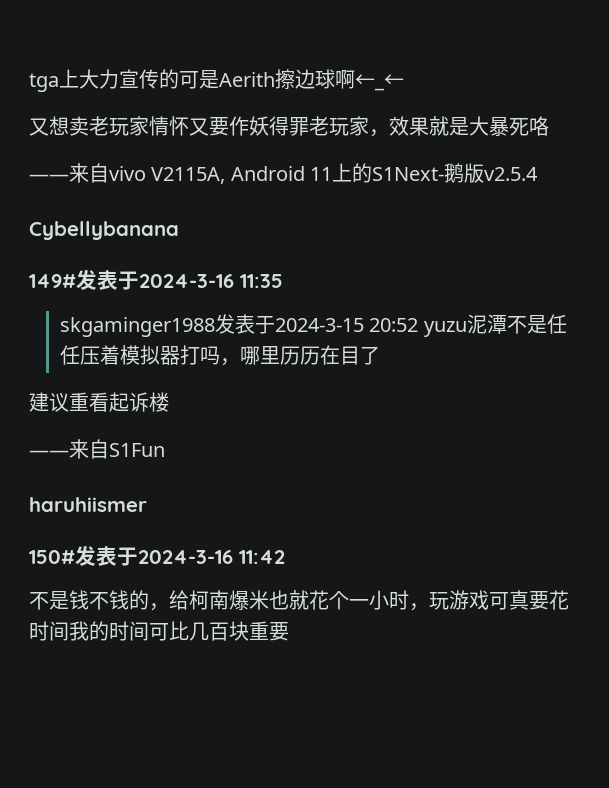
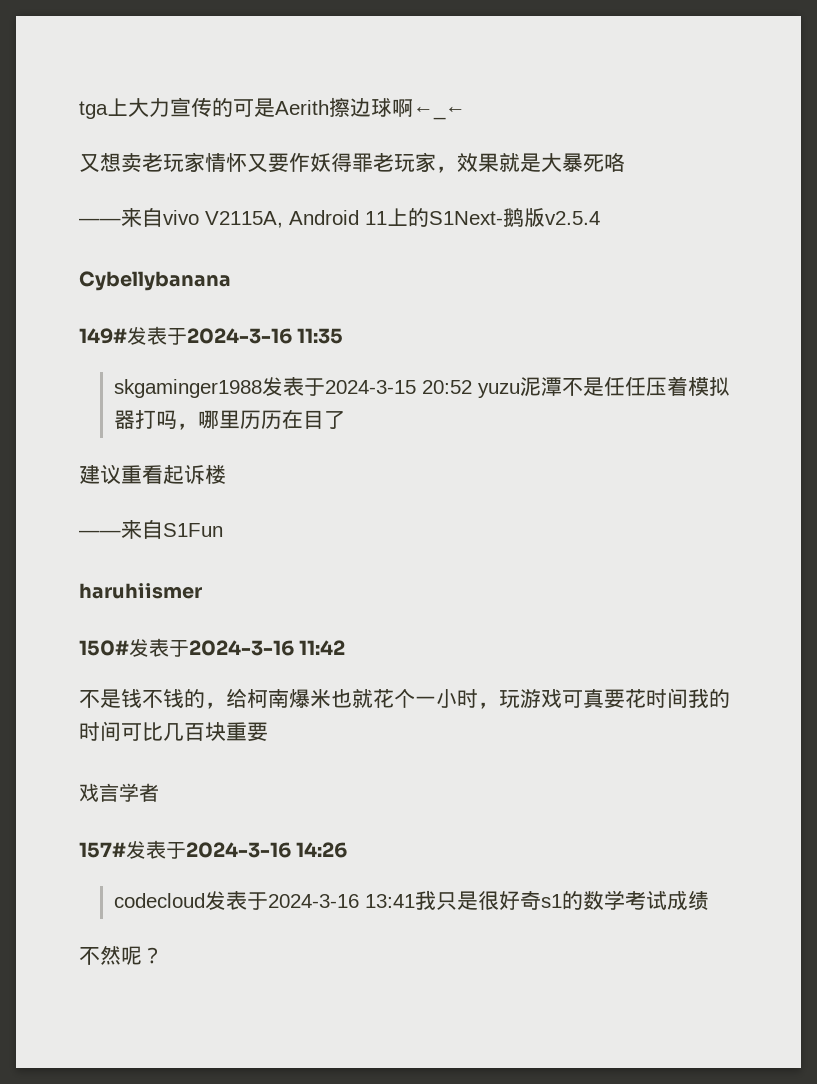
+ 戏言学者
+ 157#发表于2024-3-16 14:26
+ codecloud发表于2024-3-16 13:41我只是很好奇s1的数学考试成绩
+ 不然呢？

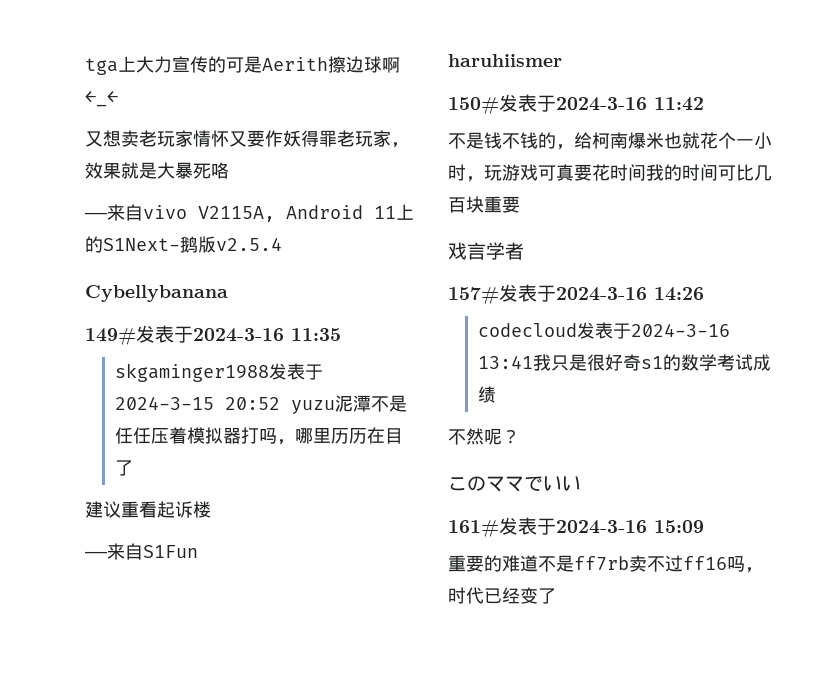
+ このママでいい
+ 161#发表于2024-3-16 15:09
+ 重要的难道不是ff7rb卖不过ff16吗，时代已经变了

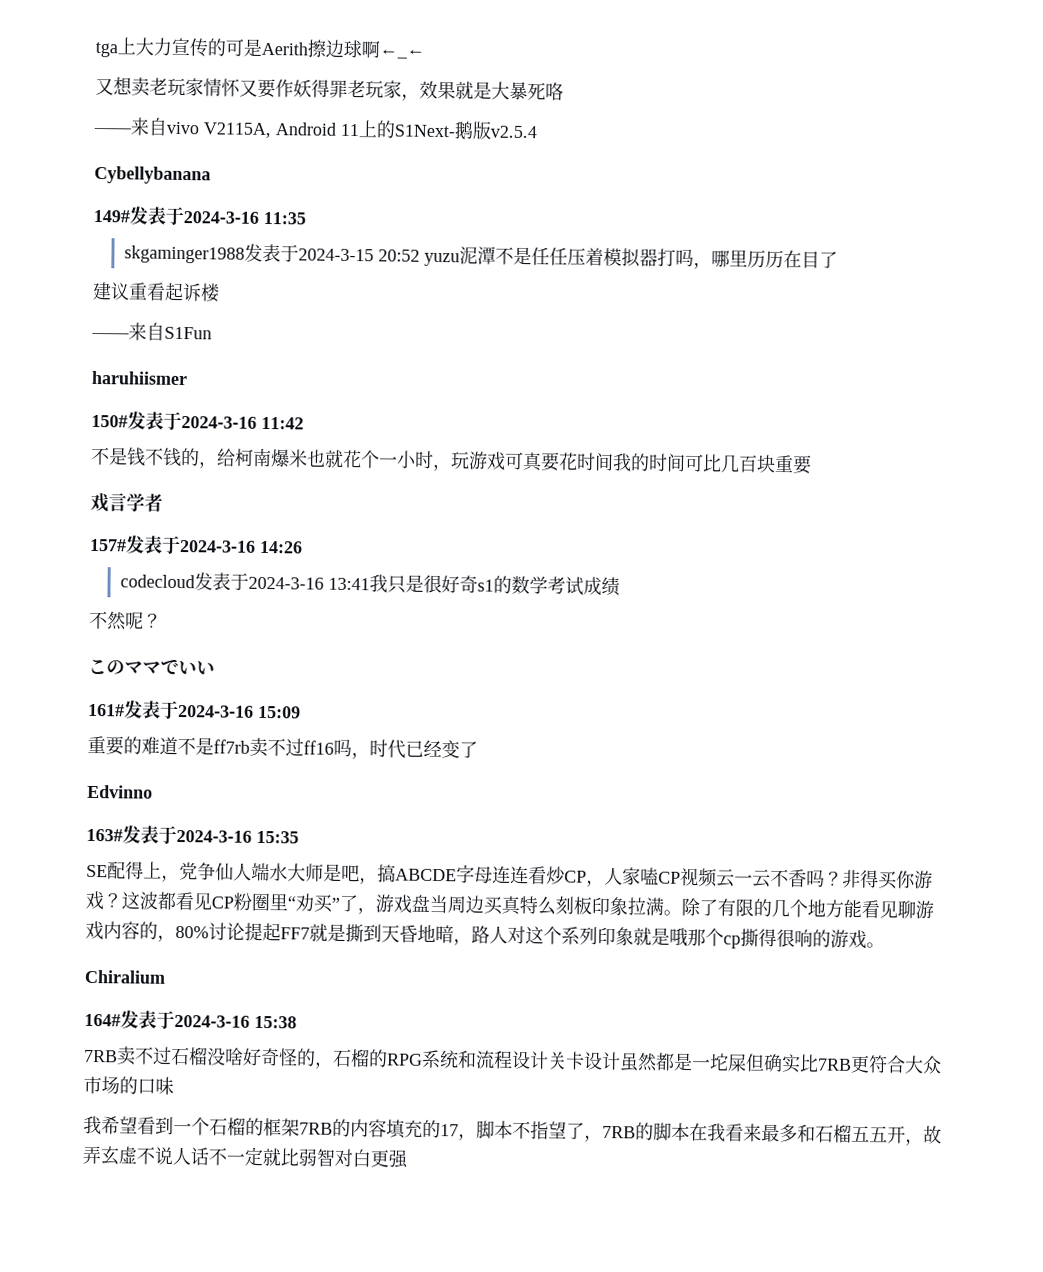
+ Edvinno
+ 163#发表于2024-3-16 15:35
+ SE配得上，党争仙人端水大师是吧，搞ABCDE字母连连看炒CP，人家嗑CP视频云一云不香吗？非得买你游戏？这波都看见CP粉圈里“劝买”了，游戏盘当周边买真特么刻板印象拉满。除了有限的几个地方能看见聊游戏内容的，80%讨论提起FF7就是撕到天昏地暗，路人对这个系列印象就是哦那个cp撕得很响的游戏。
+ Chiralium
+ 164#发表于2024-3-16 15:38
+ 7RB卖不过石榴没啥好奇怪的，石榴的RPG系统和流程设计关卡设计虽然都是一坨屎但确实比7RB更符合大众市场的口味
+ 我希望看到一个石榴的框架7RB的内容填充的17，脚本不指望了，7RB的脚本在我看来最多和石榴五五开，故弄玄虚不说人话不一定就比弱智对白更强

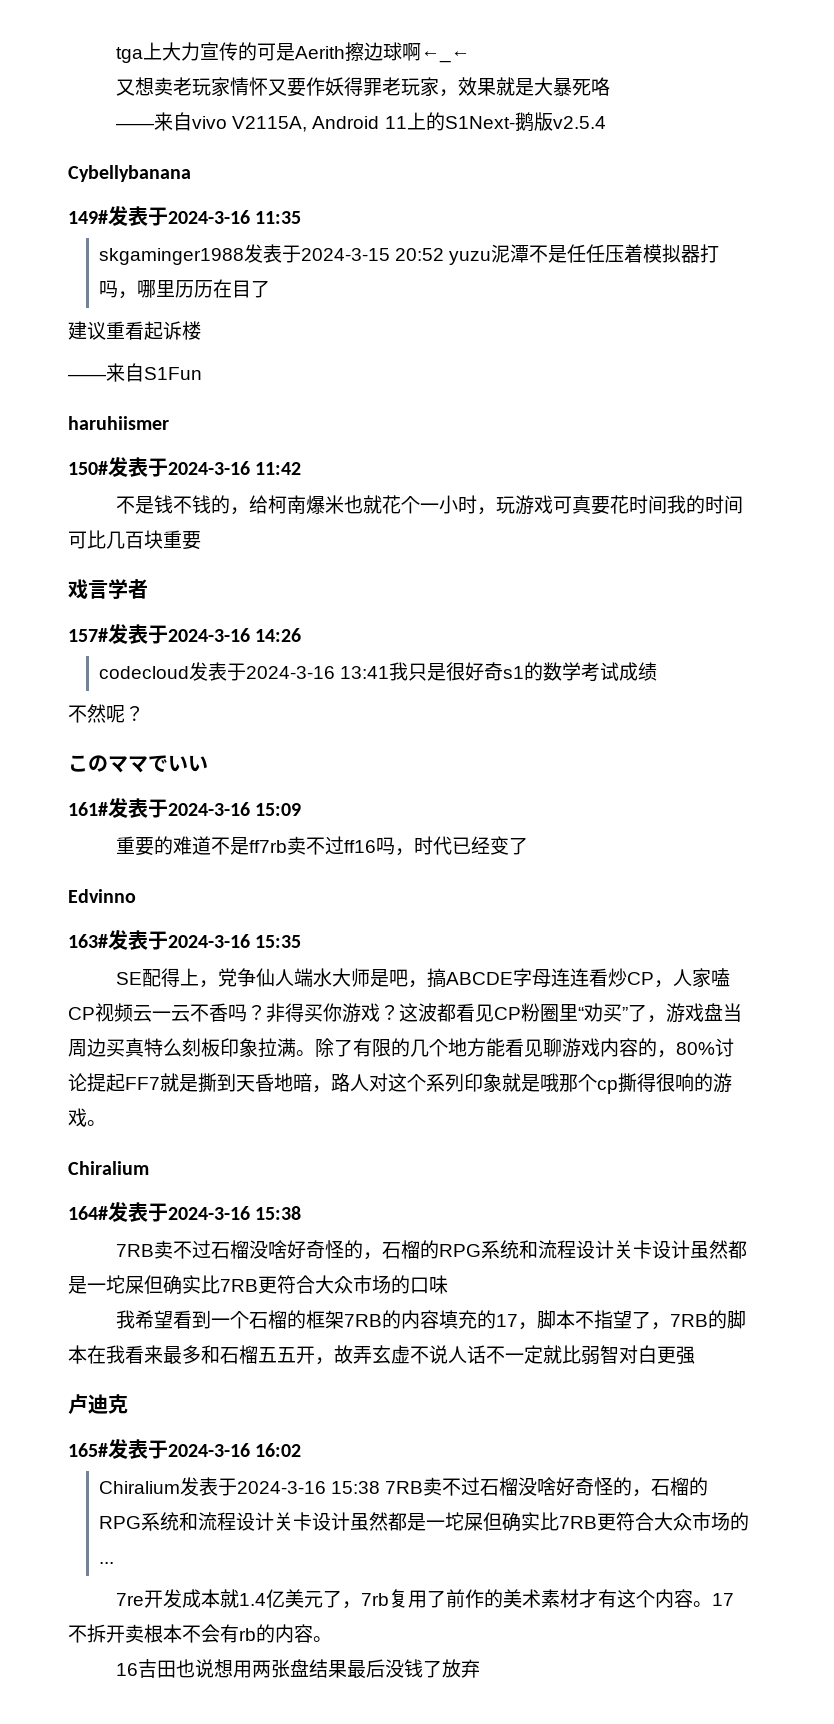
+ 卢迪克
+ 165#发表于2024-3-16 16:02
+ Chiralium发表于2024-3-16 15:38 7RB卖不过石榴没啥好奇怪的，石榴的RPG系统和流程设计关卡设计虽然都是一坨屎但确实比7RB更符合大众市场的...
+ 7re开发成本就1.4亿美元了，7rb复用了前作的美术素材才有这个内容。17不拆开卖根本不会有rb的内容。
+ 16吉田也说想用两张盘结果最后没钱了放弃

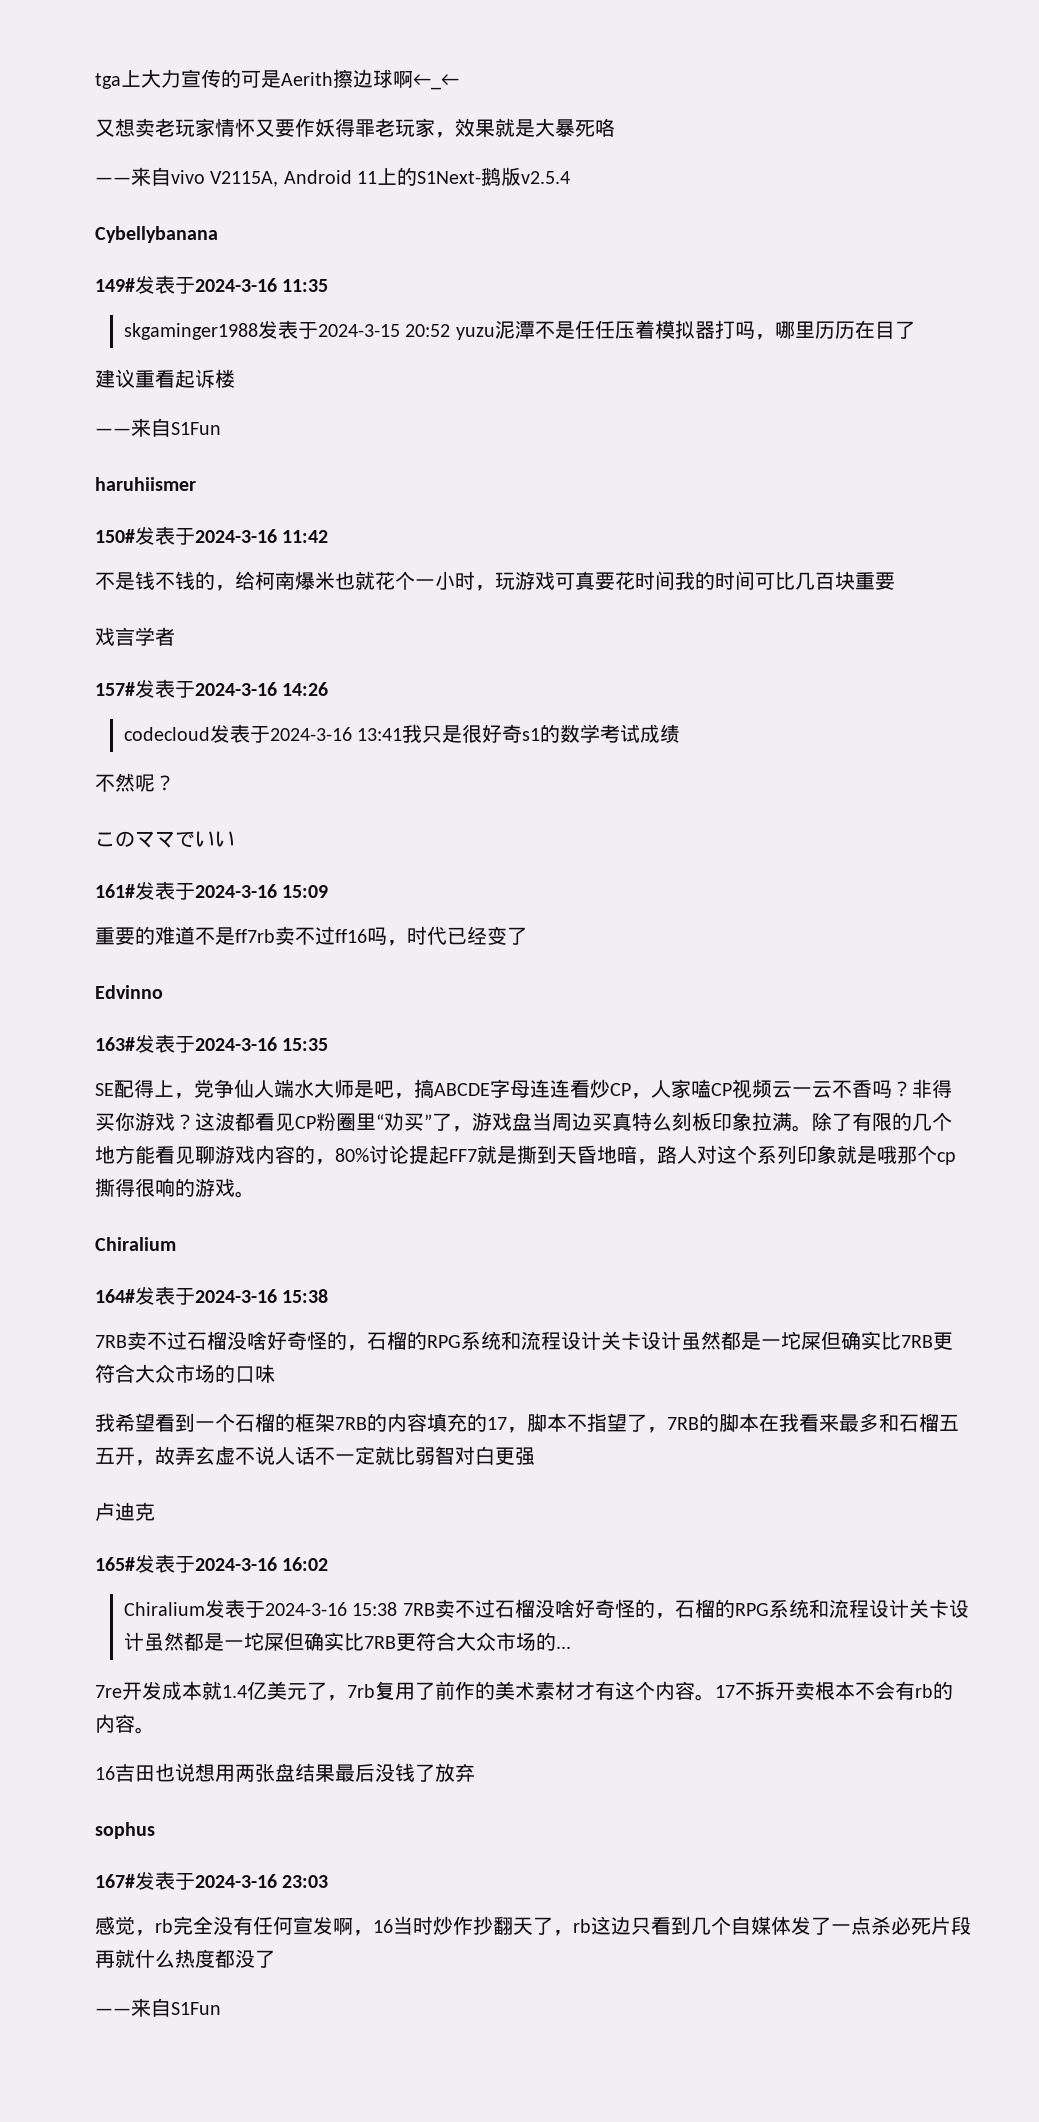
+ sophus
+ 167#发表于2024-3-16 23:03
+ 感觉，rb完全没有任何宣发啊，16当时炒作抄翻天了，rb这边只看到几个自媒体发了一点杀必死片段再就什么热度都没了
+ ——来自S1Fun

